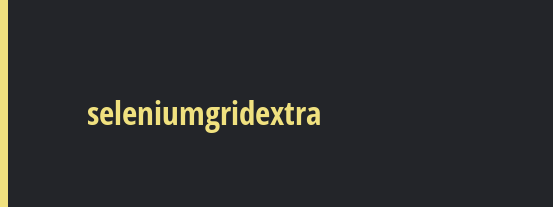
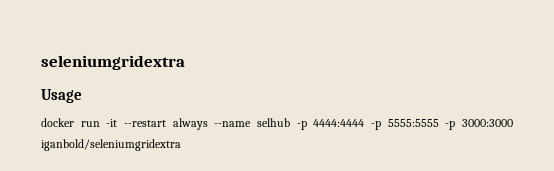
+ Usage
+ docker run -it --restart always --name selhub -p 4444:4444 -p 5555:5555 -p 3000:3000 iganbold/seleniumgridextra

